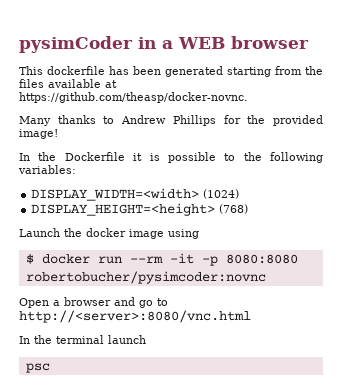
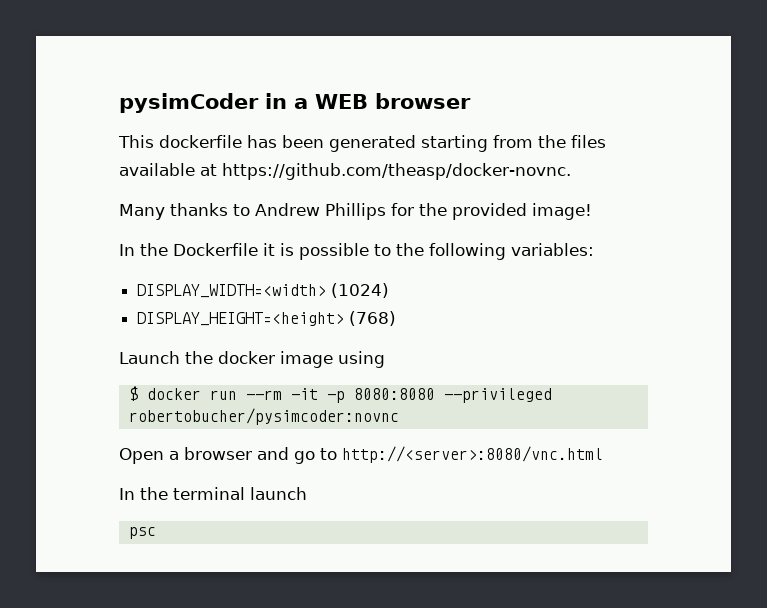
- $ docker run --rm -it -p 8080:8080 robertobucher/pysimcoder:novnc
+ $ docker run --rm -it -p 8080:8080 --privileged robertobucher/pysimcoder:novnc

